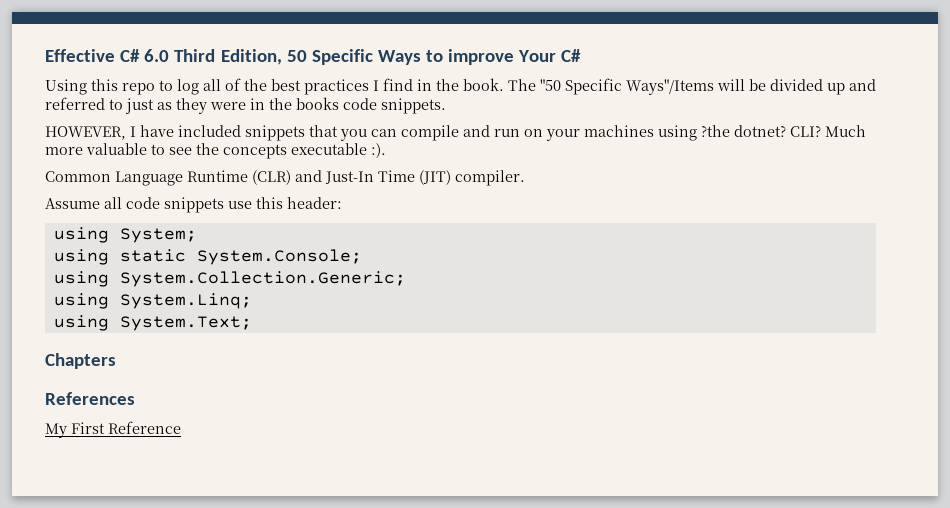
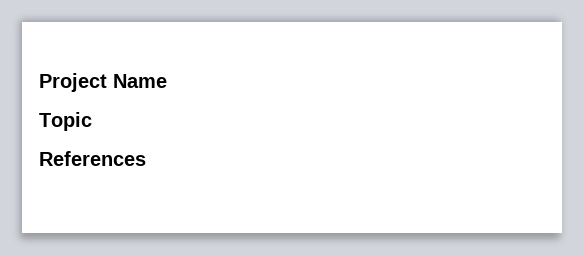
- Effective C# 6.0 Third Edition, 50 Specific Ways to improve Your C#
- Using this repo to log all of the best practices I find in the book. The "50 Specific Ways"/Items will be divided up and referred to just as they were in the books code snippets.
- HOWEVER, I have included snippets that you can compile and run on your machines using ?the dotnet? CLI? Much more valuable to see the concepts executable :).
- Common Language Runtime (CLR) and Just-In Time (JIT) compiler.
- Assume all code snippets use this header:
- using System;
- using static System.Console;
- using System.Collection.Generic;
- using System.Linq;
- using System.Text;
- Chapters
+ Project Name
+ Topic
  References
- My First Reference

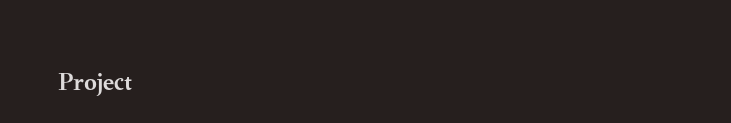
- Project Name
- Topic
- References
+ Project

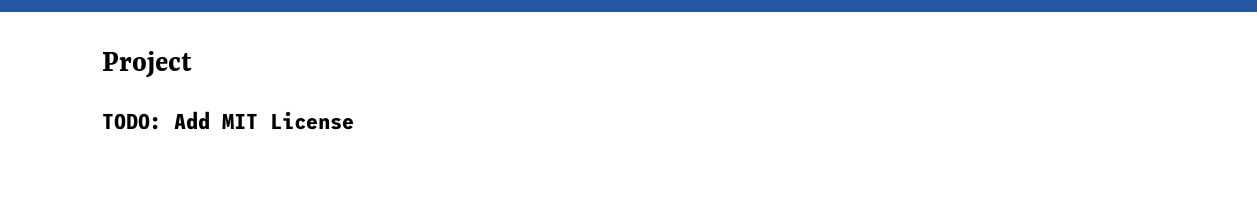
+ TODO: Add MIT License

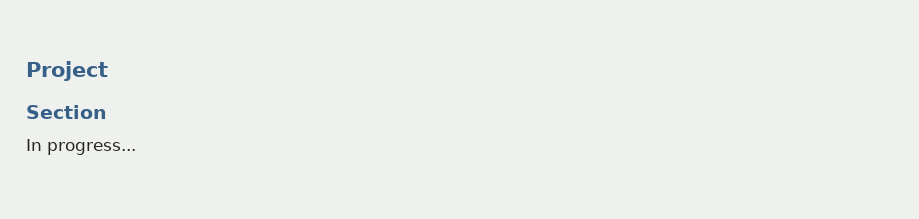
- TODO: Add MIT License
+ Section
+ In progress...

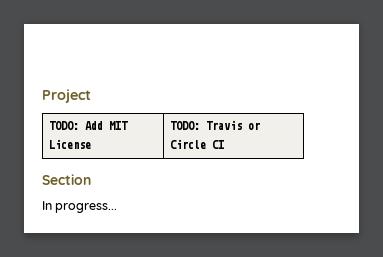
+ TODO: Add MIT License | TODO: Travis or Circle CI

